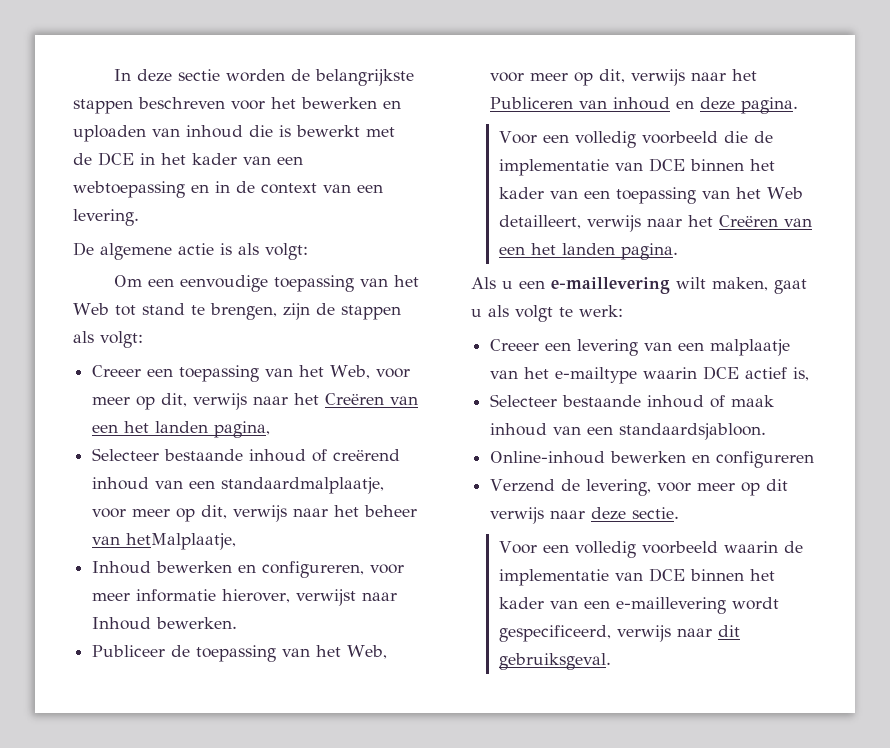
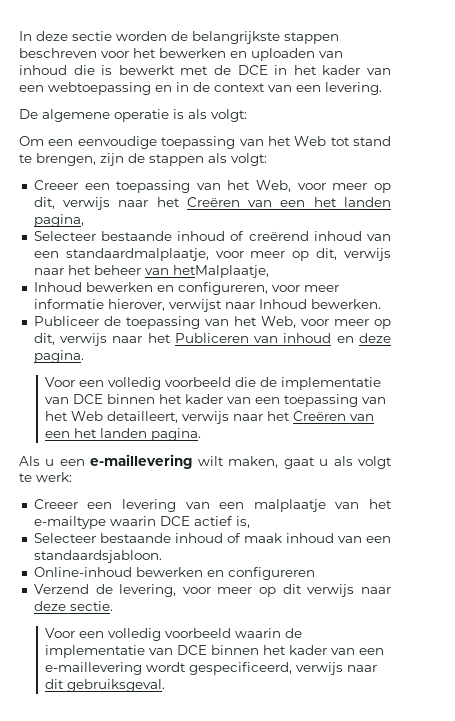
- De algemene actie is als volgt:
+ De algemene operatie is als volgt:

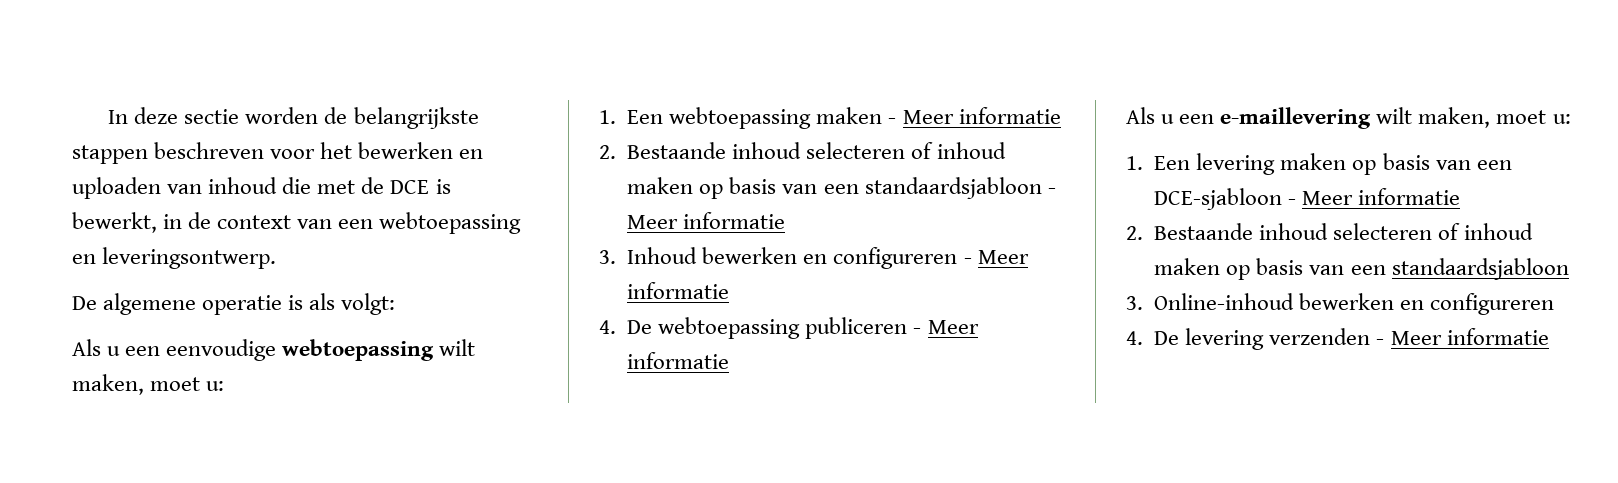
- In deze sectie worden de belangrijkste stappen beschreven voor het bewerken en uploaden van inhoud die is bewerkt met de DCE in het kader van een webtoepassing en in de context van een levering.
+ In deze sectie worden de belangrijkste stappen beschreven voor het bewerken en uploaden van inhoud die met de DCE is bewerkt, in de context van een webtoepassing en leveringsontwerp.
- Om een eenvoudige toepassing van het Web tot stand te brengen, zijn de stappen als volgt:
- Creeer een toepassing van het Web, voor meer op dit, verwijs naar het Creëren van een het landen pagina,
- Selecteer bestaande inhoud of creërend inhoud van een standaardmalplaatje, voor meer op dit, verwijs naar het beheer van hetMalplaatje,
- Inhoud bewerken en configureren, voor meer informatie hierover, verwijst naar Inhoud bewerken.
- Publiceer de toepassing van het Web, voor meer op dit, verwijs naar het Publiceren van inhoud en deze pagina.
- Voor een volledig voorbeeld die de implementatie van DCE binnen het kader van een toepassing van het Web detailleert, verwijs naar het Creëren van een het landen pagina.
+ Als u een eenvoudige webtoepassing wilt maken, moet u:
+ 1. Een webtoepassing maken - Meer informatie
+ 2. Bestaande inhoud selecteren of inhoud maken op basis van een standaardsjabloon - Meer informatie
+ 3. Inhoud bewerken en configureren - Meer informatie
+ 4. De webtoepassing publiceren - Meer informatie
- Als u een e-maillevering wilt maken, gaat u als volgt te werk:
- Creeer een levering van een malplaatje van het e-mailtype waarin DCE actief is,
- Selecteer bestaande inhoud of maak inhoud van een standaardsjabloon.
- Online-inhoud bewerken en configureren
- Verzend de levering, voor meer op dit verwijs naar deze sectie.
- Voor een volledig voorbeeld waarin de implementatie van DCE binnen het kader van een e-maillevering wordt gespecificeerd, verwijs naar dit gebruiksgeval.
+ Als u een e-maillevering wilt maken, moet u:
+ 1. Een levering maken op basis van een DCE-sjabloon - Meer informatie
+ 2. Bestaande inhoud selecteren of inhoud maken op basis van een standaardsjabloon
+ 3. Online-inhoud bewerken en configureren
+ 4. De levering verzenden - Meer informatie

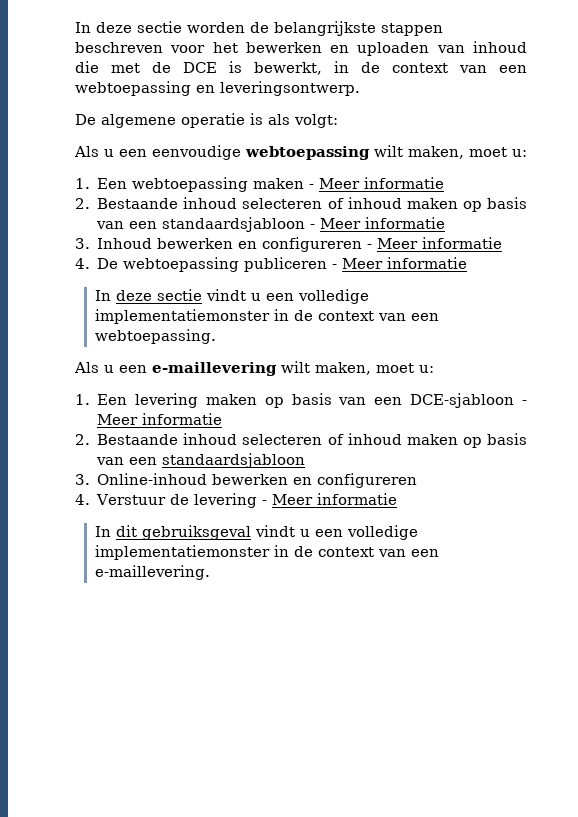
+ In deze sectie vindt u een volledige implementatiemonster in de context van een webtoepassing.
- 4. De levering verzenden - Meer informatie
+ 4. Verstuur de levering - Meer informatie
+ In dit gebruiksgeval vindt u een volledige implementatiemonster in de context van een e-maillevering.

